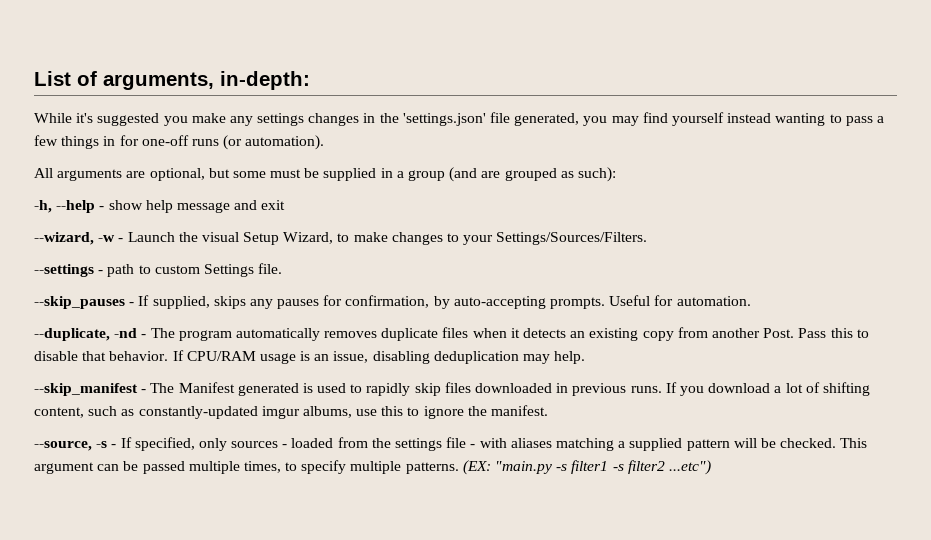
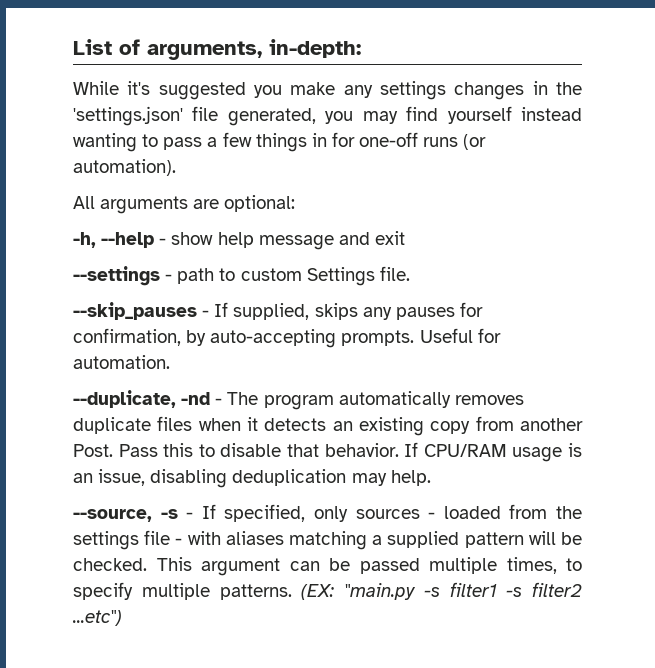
- All arguments are optional, but some must be supplied in a group (and are grouped as such):
+ All arguments are optional:
- --wizard, -w - Launch the visual Setup Wizard, to make changes to your Settings/Sources/Filters.
- --skip_manifest - The Manifest generated is used to rapidly skip files downloaded in previous runs. If you download a lot of shifting content, such as constantly-updated imgur albums, use this to ignore the manifest.

